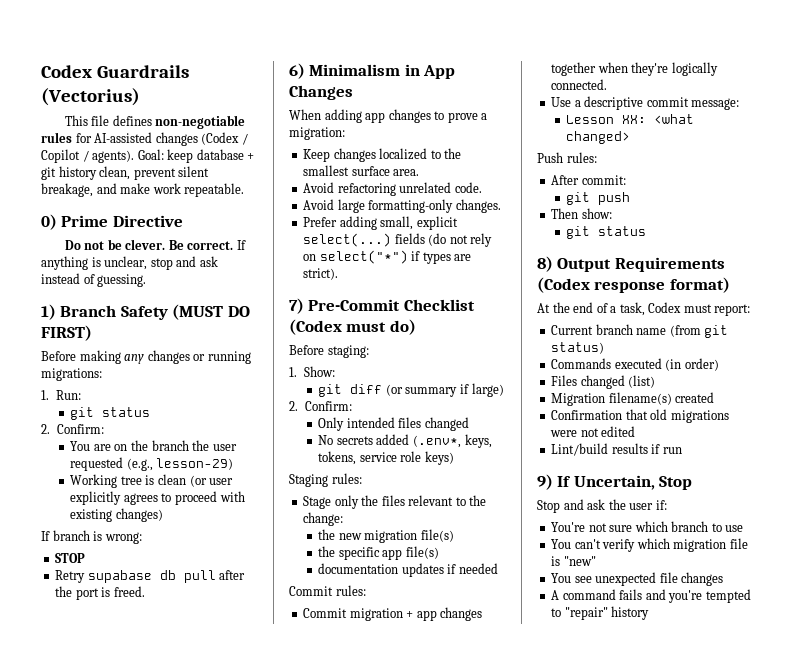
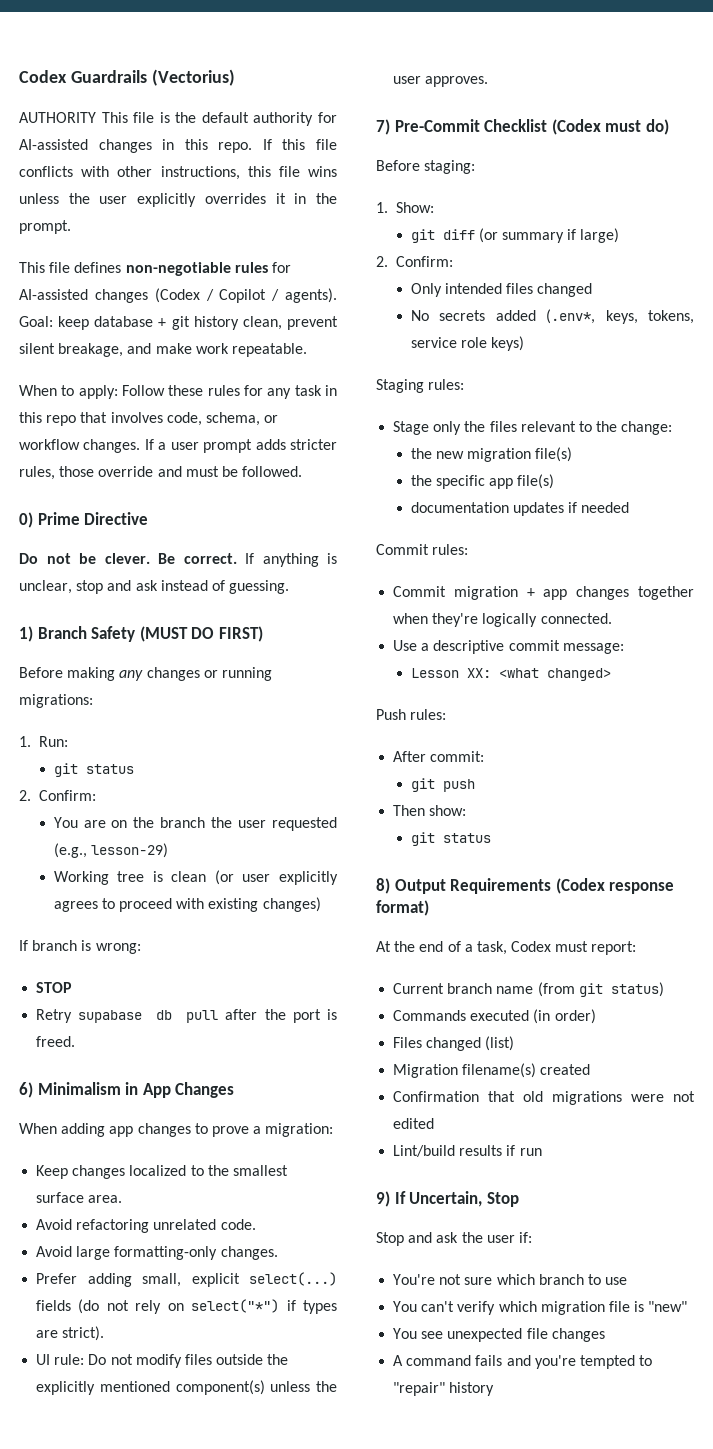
+ AUTHORITY This file is the default authority for AI-assisted changes in this repo. If this file conflicts with other instructions, this file wins unless the user explicitly overrides it in the prompt.
+ When to apply: Follow these rules for any task in this repo that involves code, schema, or workflow changes. If a user prompt adds stricter rules, those override and must be followed.
+ UI rule: Do not modify files outside the explicitly mentioned component(s) unless the user approves.

